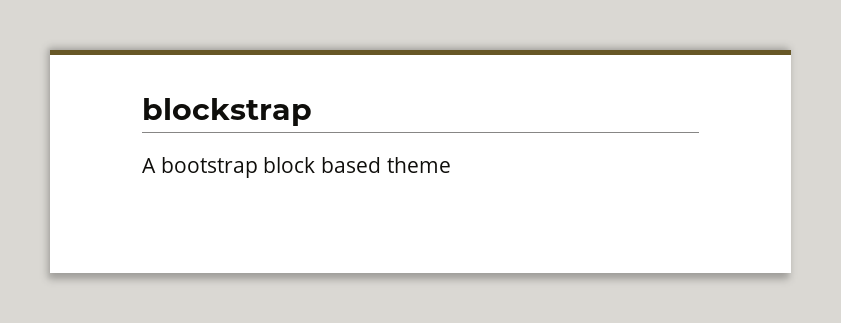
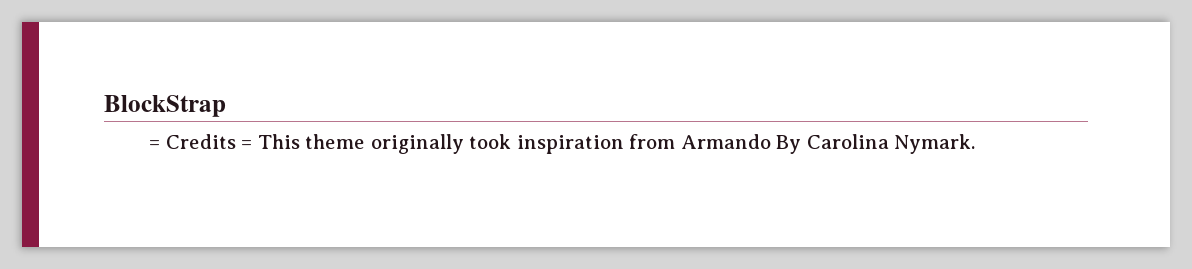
- blockstrap
- A bootstrap block based theme
+ BlockStrap
+ = Credits = This theme originally took inspiration from Armando By Carolina Nymark.

